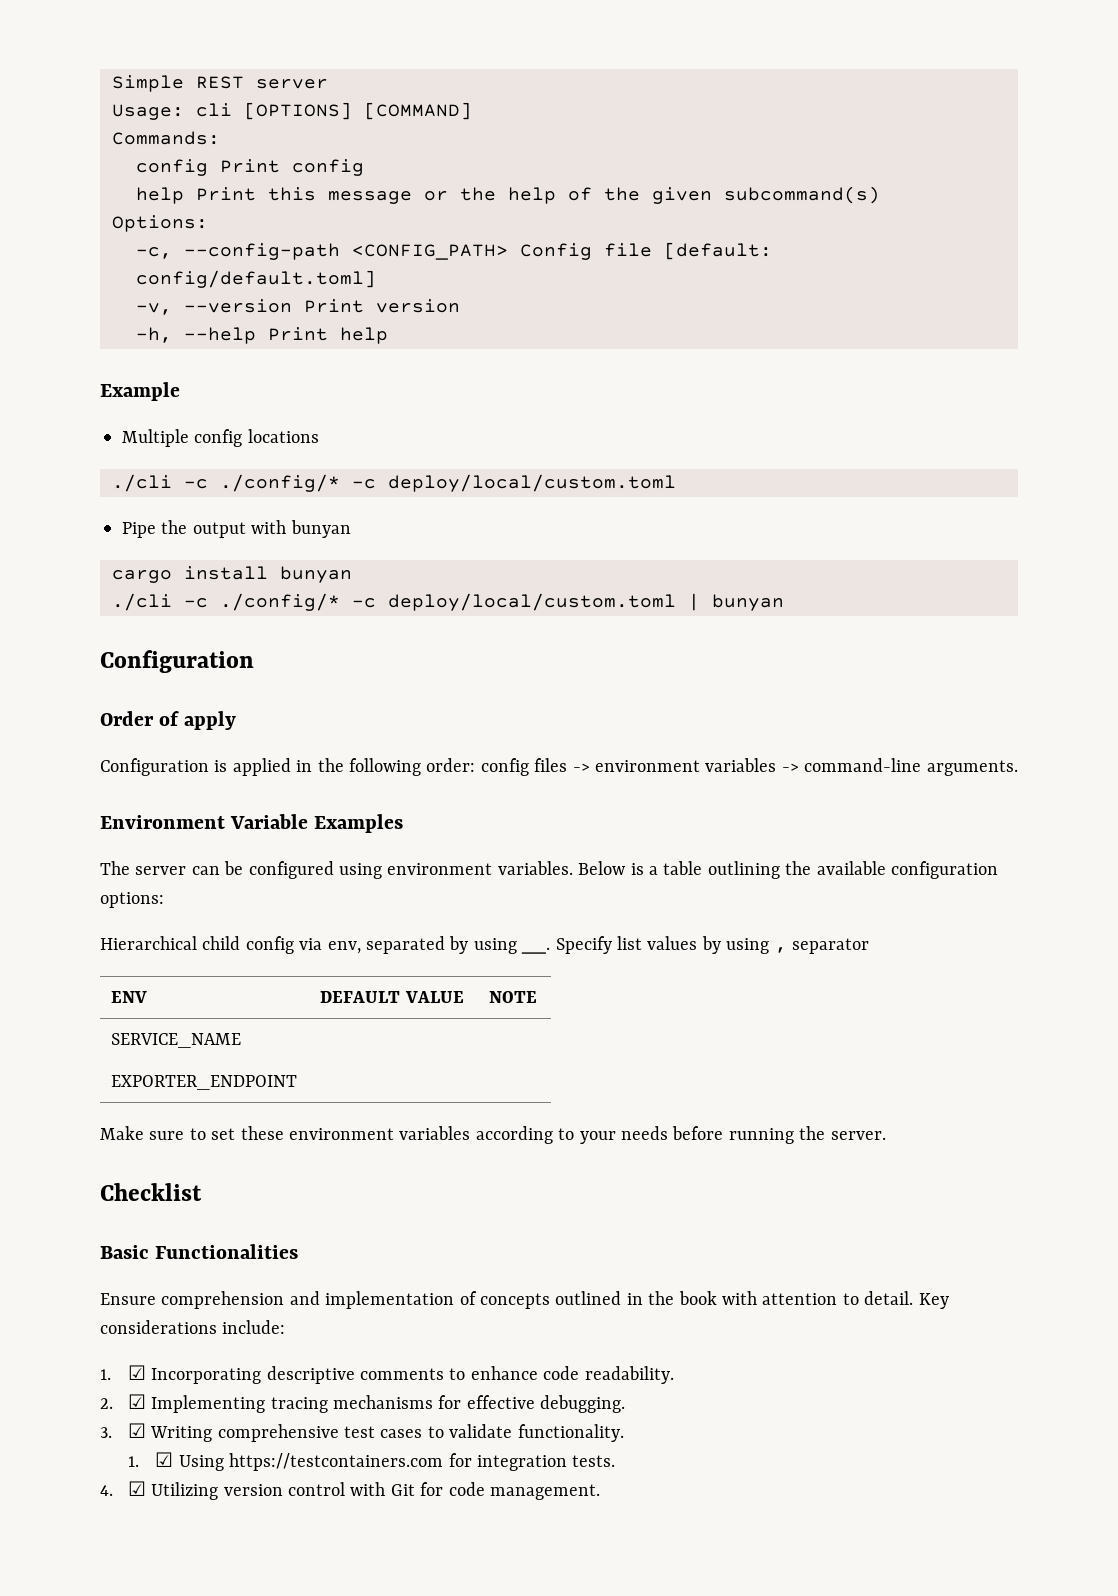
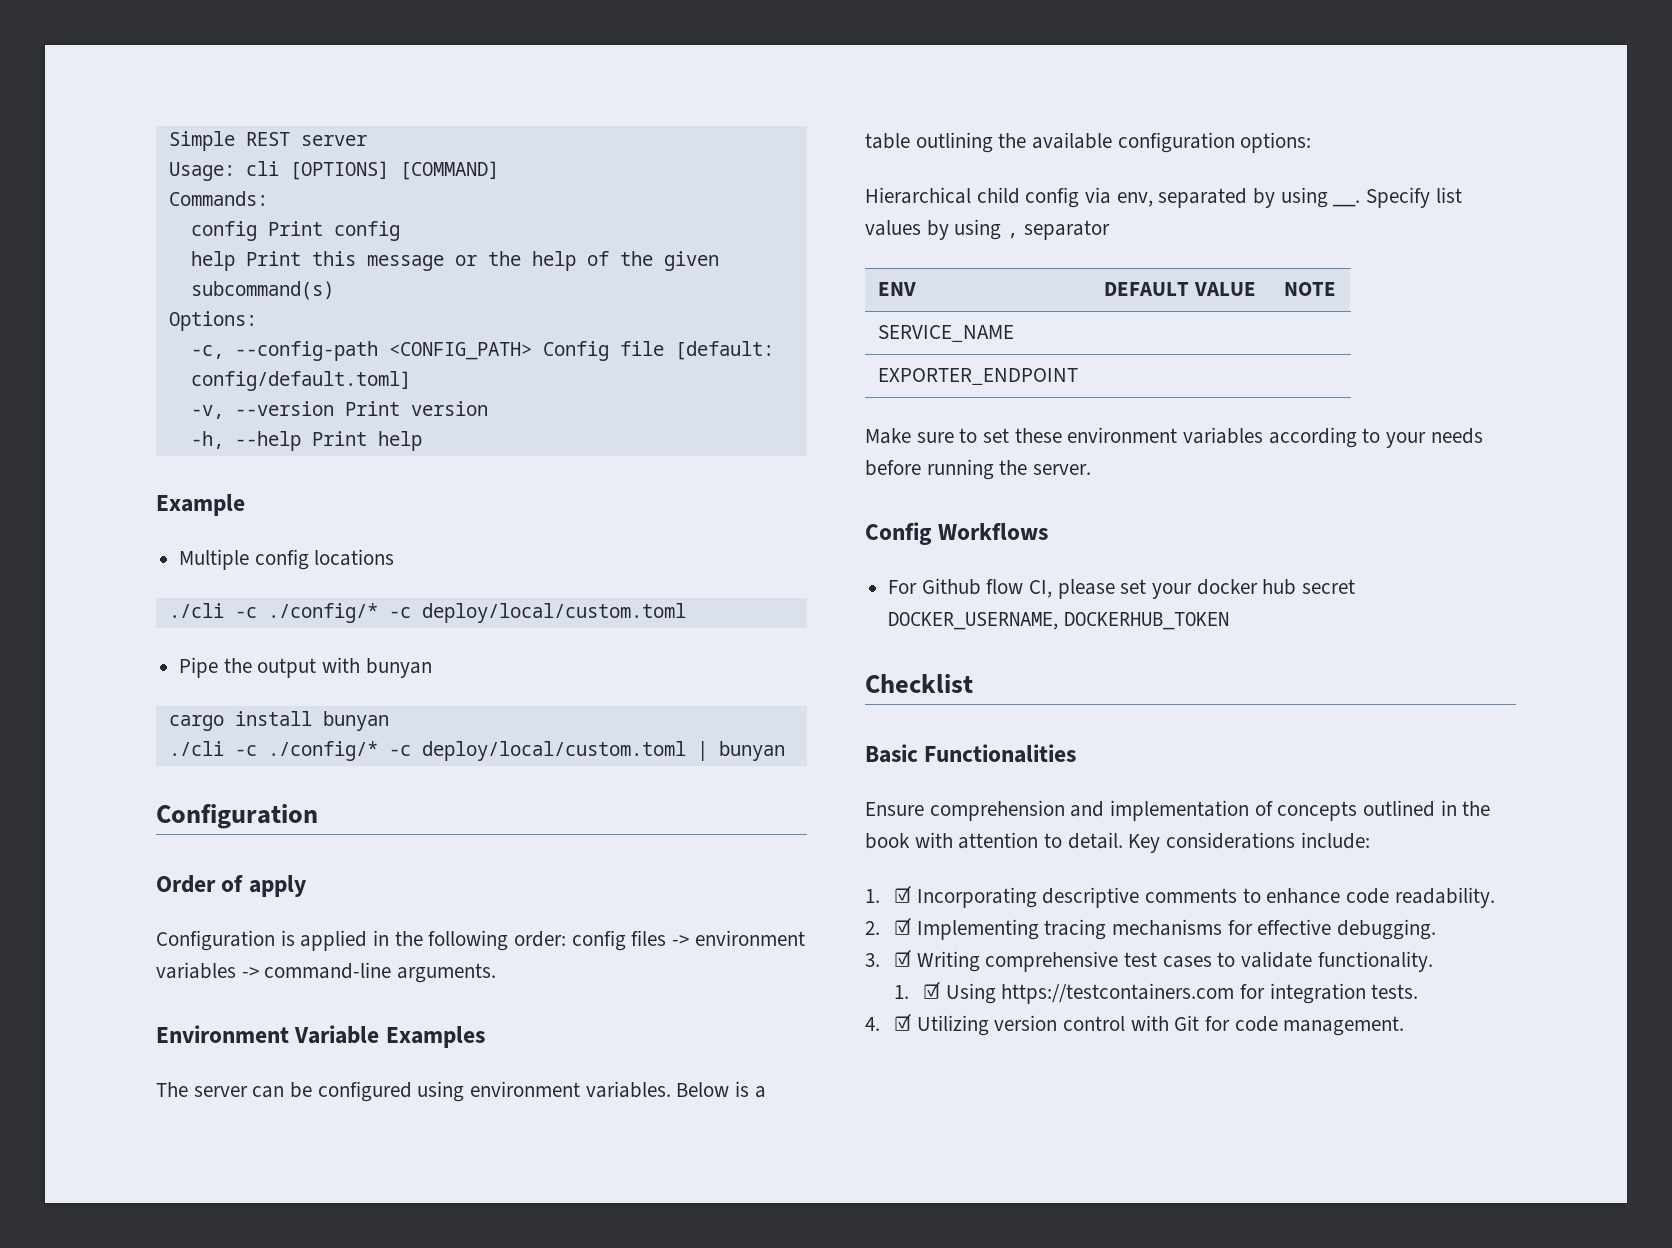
+ Config Workflows
+ For Github flow CI, please set your docker hub secret DOCKER_USERNAME, DOCKERHUB_TOKEN

